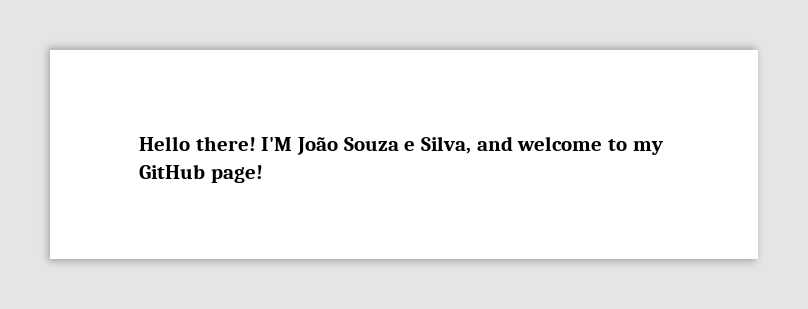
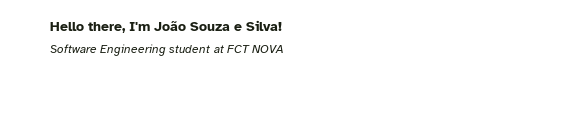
- Hello there! I'M João Souza e Silva, and welcome to my GitHub page!
+ Hello there, I'm João Souza e Silva!
+ Software Engineering student at FCT NOVA

